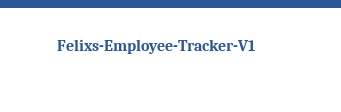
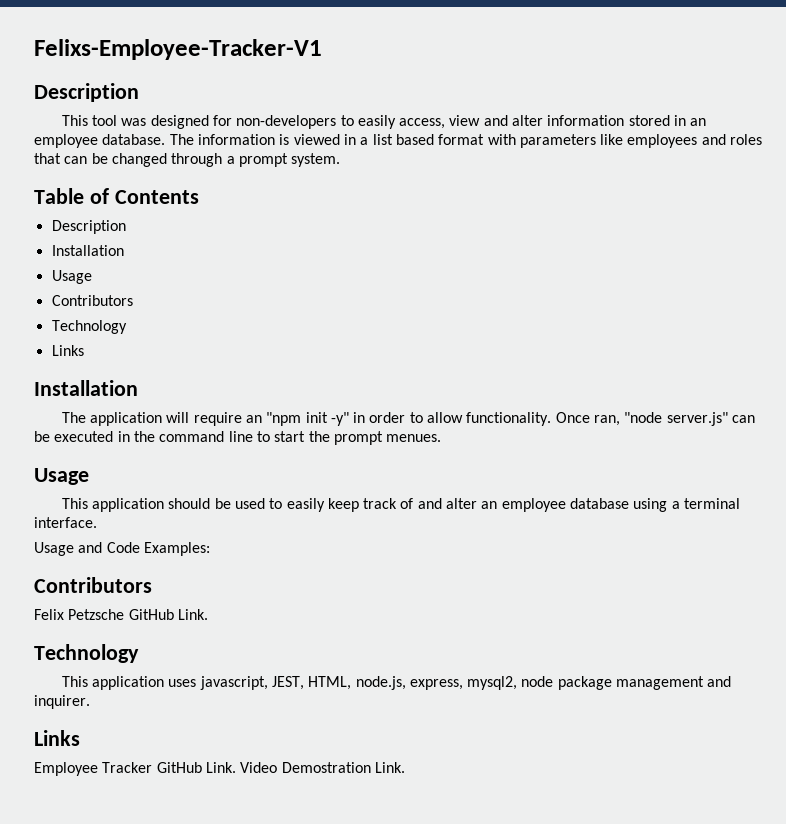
  Felixs-Employee-Tracker-V1
+ Description
+ This tool was designed for non-developers to easily access, view and alter information stored in an employee database. The information is viewed in a list based format with parameters like employees and roles that can be changed through a prompt system.
+ Table of Contents
+ Description
+ Installation
+ Usage
+ Contributors
+ Technology
+ Links
+ Installation
+ The application will require an "npm init -y" in order to allow functionality. Once ran, "node server.js" can be executed in the command line to start the prompt menues.
+ Usage
+ This application should be used to easily keep track of and alter an employee database using a terminal interface.
+ Usage and Code Examples:
+ Contributors
+ Felix Petzsche GitHub Link.
+ Technology
+ This application uses javascript, JEST, HTML, node.js, express, mysql2, node package management and inquirer.
+ Links
+ Employee Tracker GitHub Link. Video Demostration Link.

